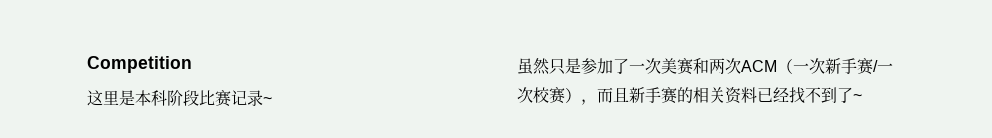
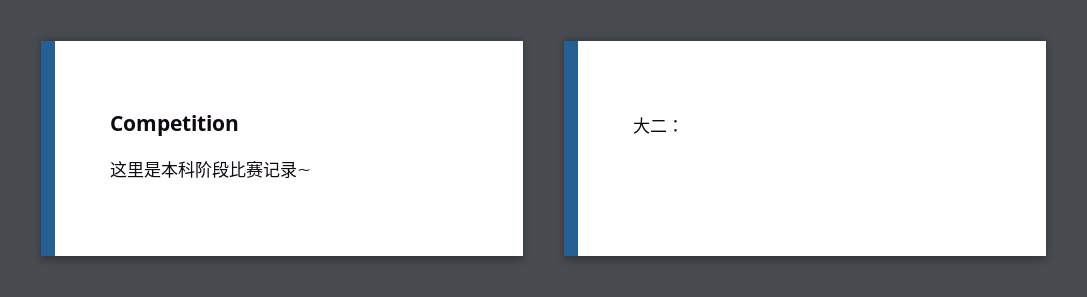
- 虽然只是参加了一次美赛和两次ACM（一次新手赛/一次校赛），而且新手赛的相关资料已经找不到了~
+ 大二：

